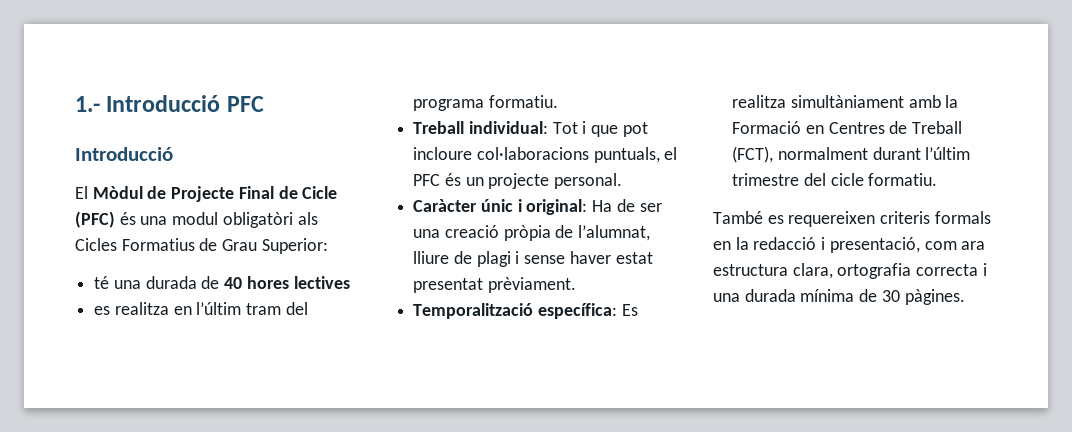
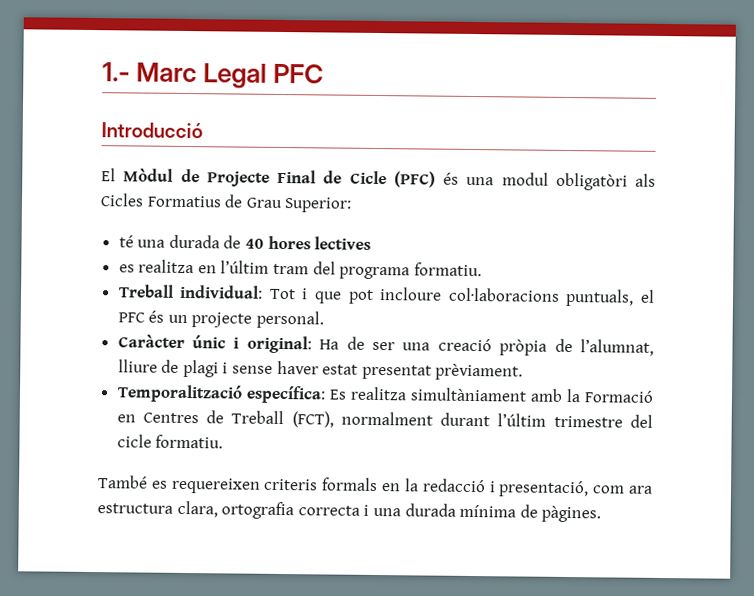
- 1.- Introducció PFC
+ 1.- Marc Legal PFC
- També es requereixen criteris formals en la redacció i presentació, com ara estructura clara, ortografia correcta i una durada mínima de 30 pàgines.
+ També es requereixen criteris formals en la redacció i presentació, com ara estructura clara, ortografia correcta i una durada mínima de pàgines.

